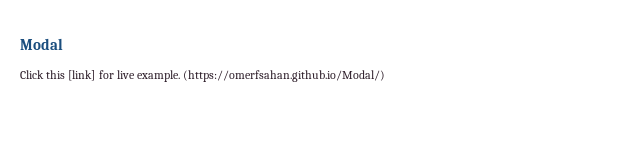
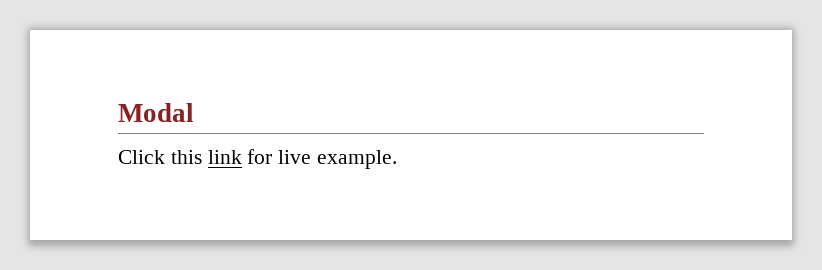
- Click this [link] for live example. (https://omerfsahan.github.io/Modal/)
+ Click this link for live example.

